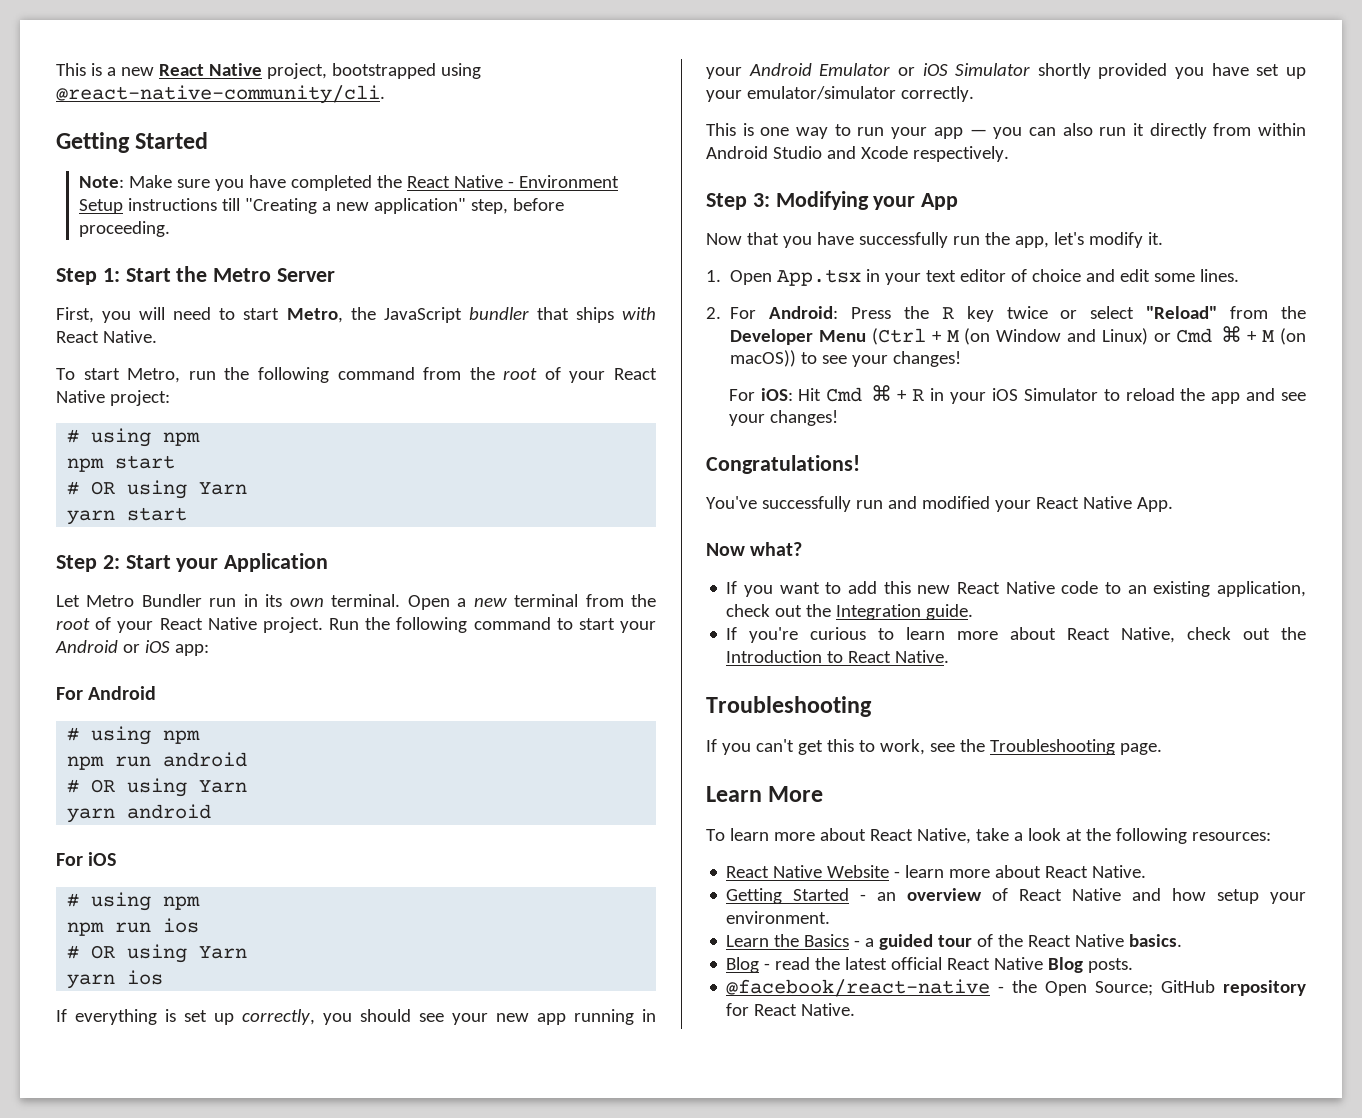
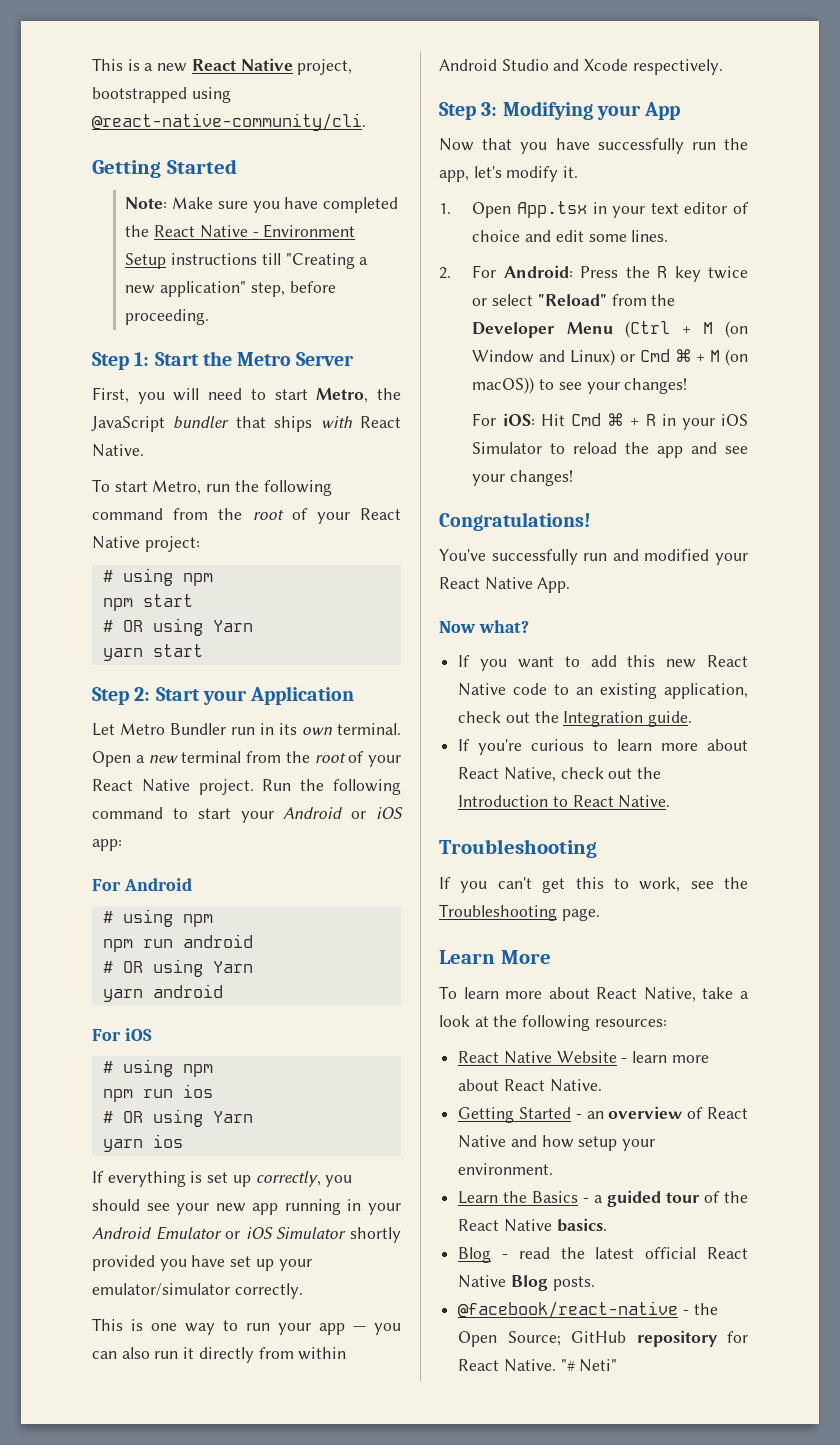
+ "# Neti"

